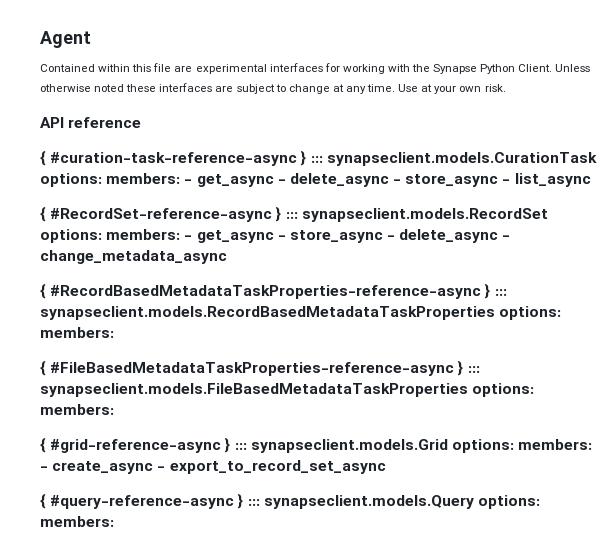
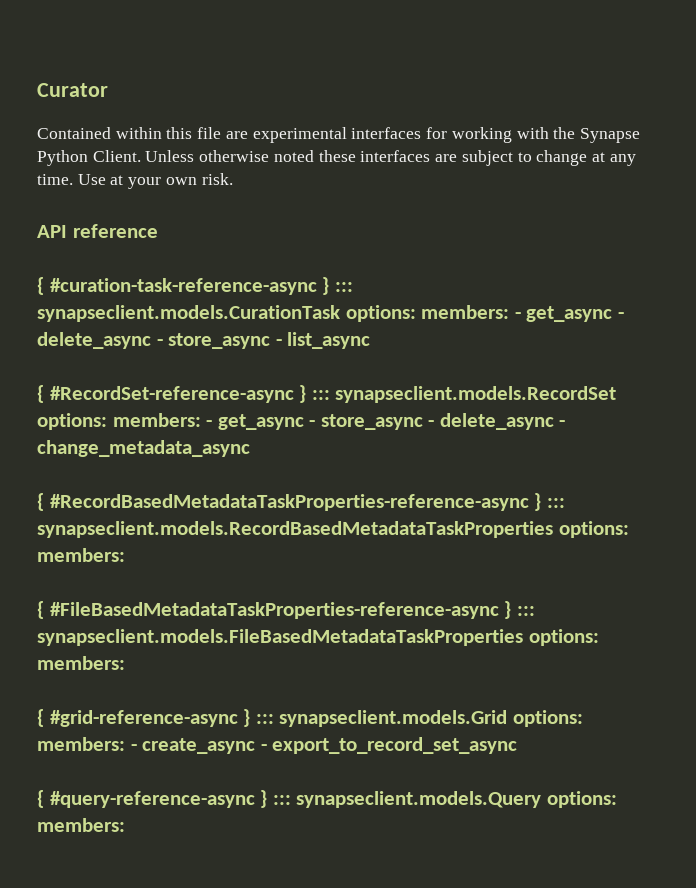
- Agent
+ Curator

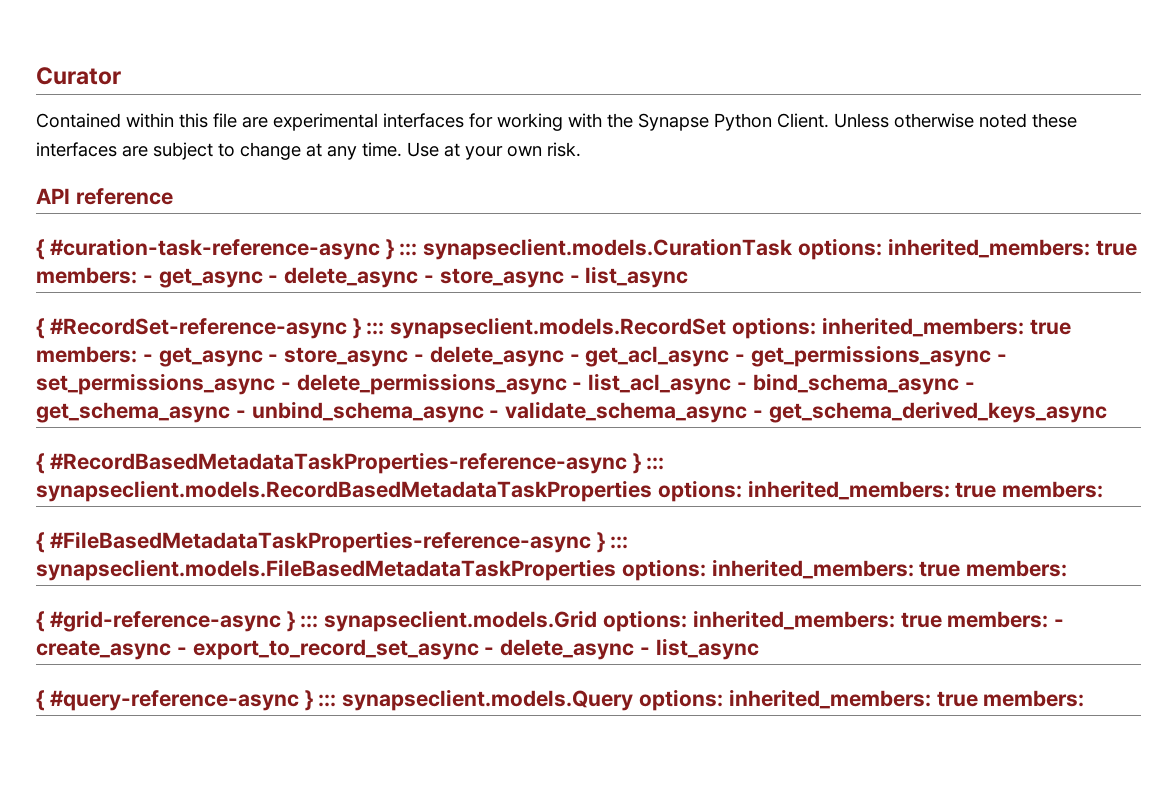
- { #curation-task-reference-async } ::: synapseclient.models.CurationTask options: members: - get_async - delete_async - store_async - list_async
+ { #curation-task-reference-async } ::: synapseclient.models.CurationTask options: inherited_members: true members: - get_async - delete_async - store_async - list_async
- { #RecordSet-reference-async } ::: synapseclient.models.RecordSet options: members: - get_async - store_async - delete_async - change_metadata_async
+ { #RecordSet-reference-async } ::: synapseclient.models.RecordSet options: inherited_members: true members: - get_async - store_async - delete_async - get_acl_async - get_permissions_async - set_permissions_async - delete_permissions_async - list_acl_async - bind_schema_async - get_schema_async - unbind_schema_async - validate_schema_async - get_schema_derived_keys_async
- { #RecordBasedMetadataTaskProperties-reference-async } ::: synapseclient.models.RecordBasedMetadataTaskProperties options: members:
+ { #RecordBasedMetadataTaskProperties-reference-async } ::: synapseclient.models.RecordBasedMetadataTaskProperties options: inherited_members: true members:
- { #FileBasedMetadataTaskProperties-reference-async } ::: synapseclient.models.FileBasedMetadataTaskProperties options: members:
+ { #FileBasedMetadataTaskProperties-reference-async } ::: synapseclient.models.FileBasedMetadataTaskProperties options: inherited_members: true members:
- { #grid-reference-async } ::: synapseclient.models.Grid options: members: - create_async - export_to_record_set_async
+ { #grid-reference-async } ::: synapseclient.models.Grid options: inherited_members: true members: - create_async - export_to_record_set_async - delete_async - list_async
- { #query-reference-async } ::: synapseclient.models.Query options: members:
+ { #query-reference-async } ::: synapseclient.models.Query options: inherited_members: true members:

